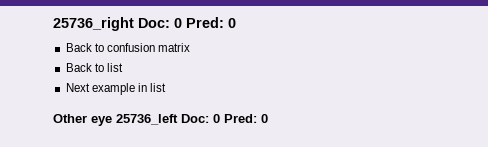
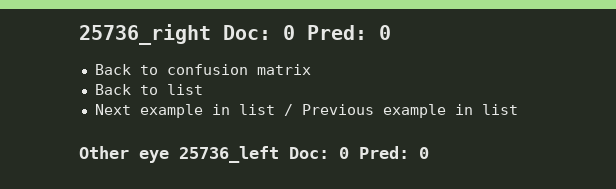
- Next example in list
+ Next example in list / Previous example in list

